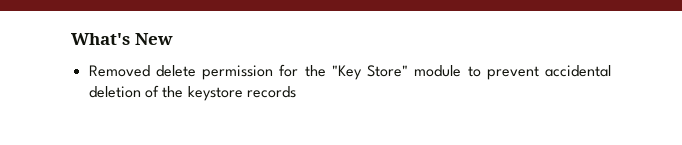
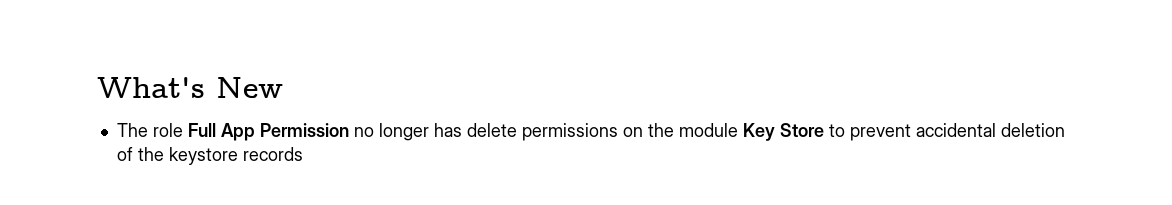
- Removed delete permission for the "Key Store" module to prevent accidental deletion of the keystore records
+ The role Full App Permission no longer has delete permissions on the module Key Store to prevent accidental deletion of the keystore records

